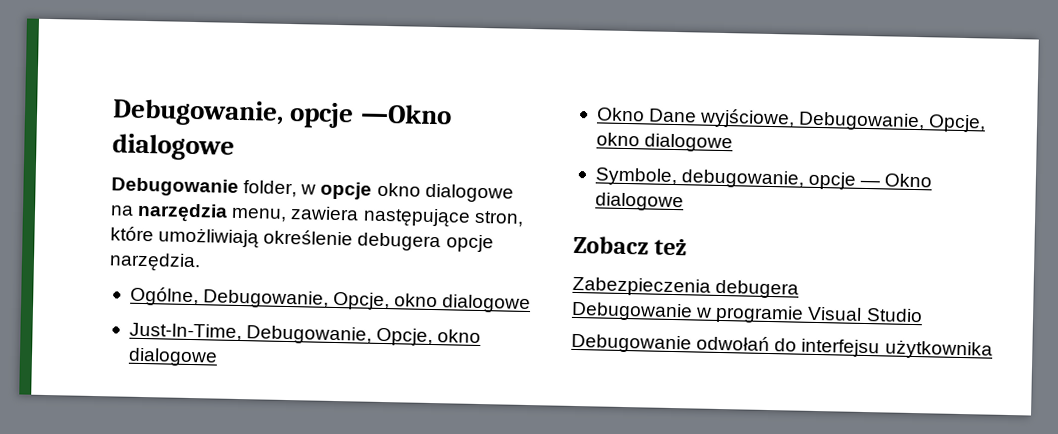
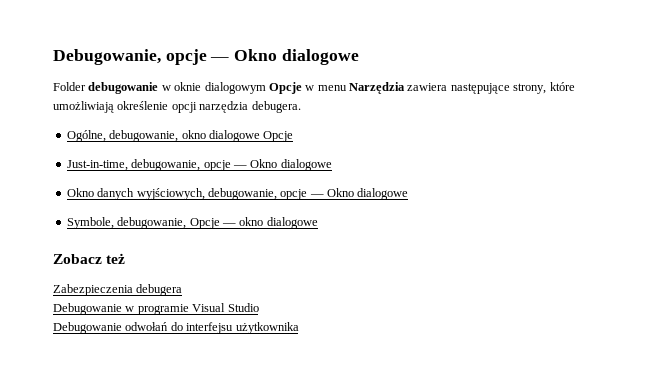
- Debugowanie folder, w opcje okno dialogowe na narzędzia menu, zawiera następujące stron, które umożliwiają określenie debugera opcje narzędzia.
+ Folder debugowanie w oknie dialogowym Opcje w menu Narzędzia zawiera następujące strony, które umożliwiają określenie opcji narzędzia debugera.
- Ogólne, Debugowanie, Opcje, okno dialogowe
- Just-In-Time, Debugowanie, Opcje, okno dialogowe
- Okno Dane wyjściowe, Debugowanie, Opcje, okno dialogowe
+ Ogólne, debugowanie, okno dialogowe Opcje
+ Just-in-time, debugowanie, opcje ― Okno dialogowe
+ Okno danych wyjściowych, debugowanie, opcje ― Okno dialogowe
- Symbole, debugowanie, opcje — Okno dialogowe
+ Symbole, debugowanie, Opcje — okno dialogowe

